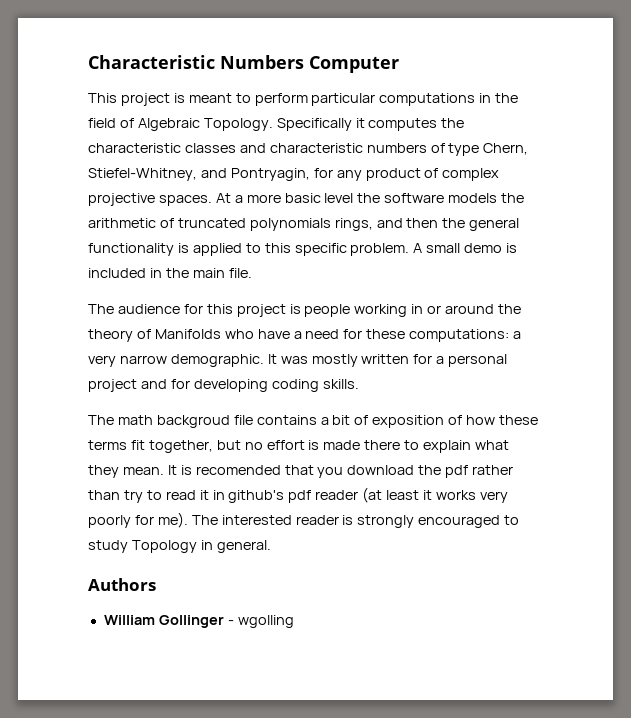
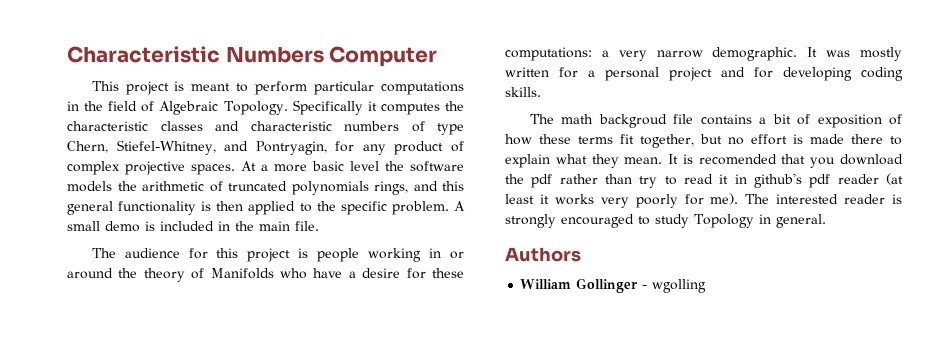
- At a more basic level the software models the arithmetic of truncated polynomials rings, and then the general functionality is applied to this specific problem.
+ At a more basic level the software models the arithmetic of truncated polynomials rings, and this general functionality is then applied to the specific problem.
- The audience for this project is people working in or around the theory of Manifolds who have a need for these computations: a very narrow demographic.
+ The audience for this project is people working in or around the theory of Manifolds who have a desire for these computations: a very narrow demographic.

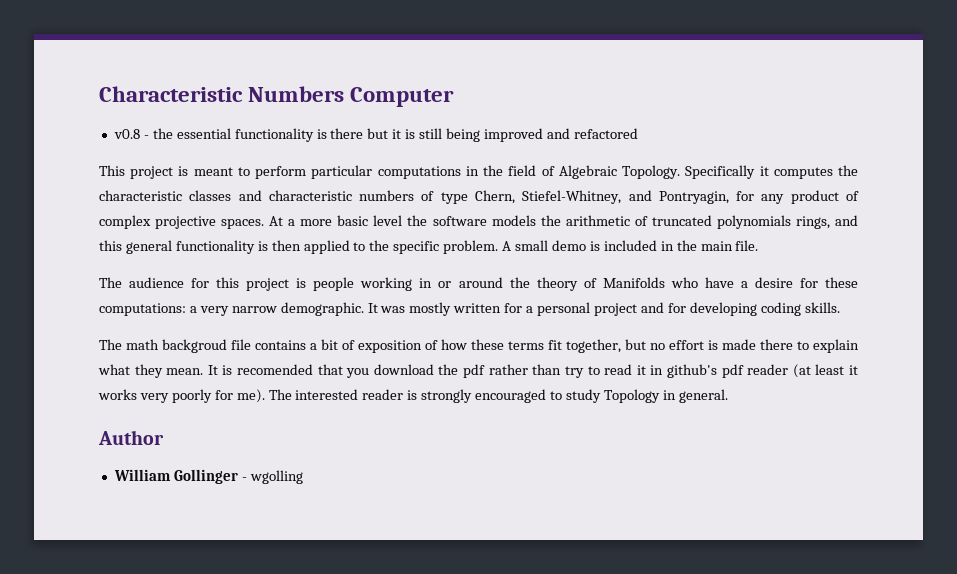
+ v0.8 - the essential functionality is there but it is still being improved and refactored
- Authors
+ Author

